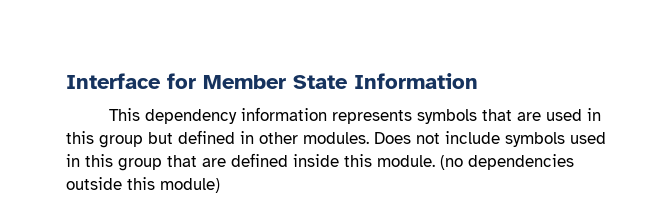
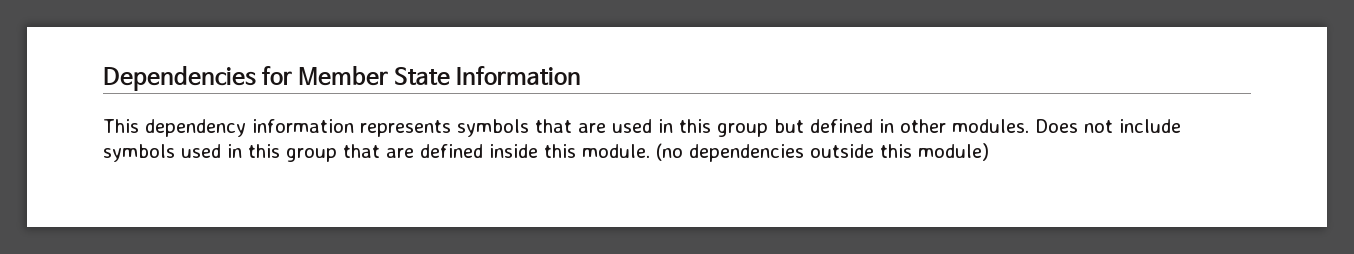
- Interface for Member State Information
+ Dependencies for Member State Information

